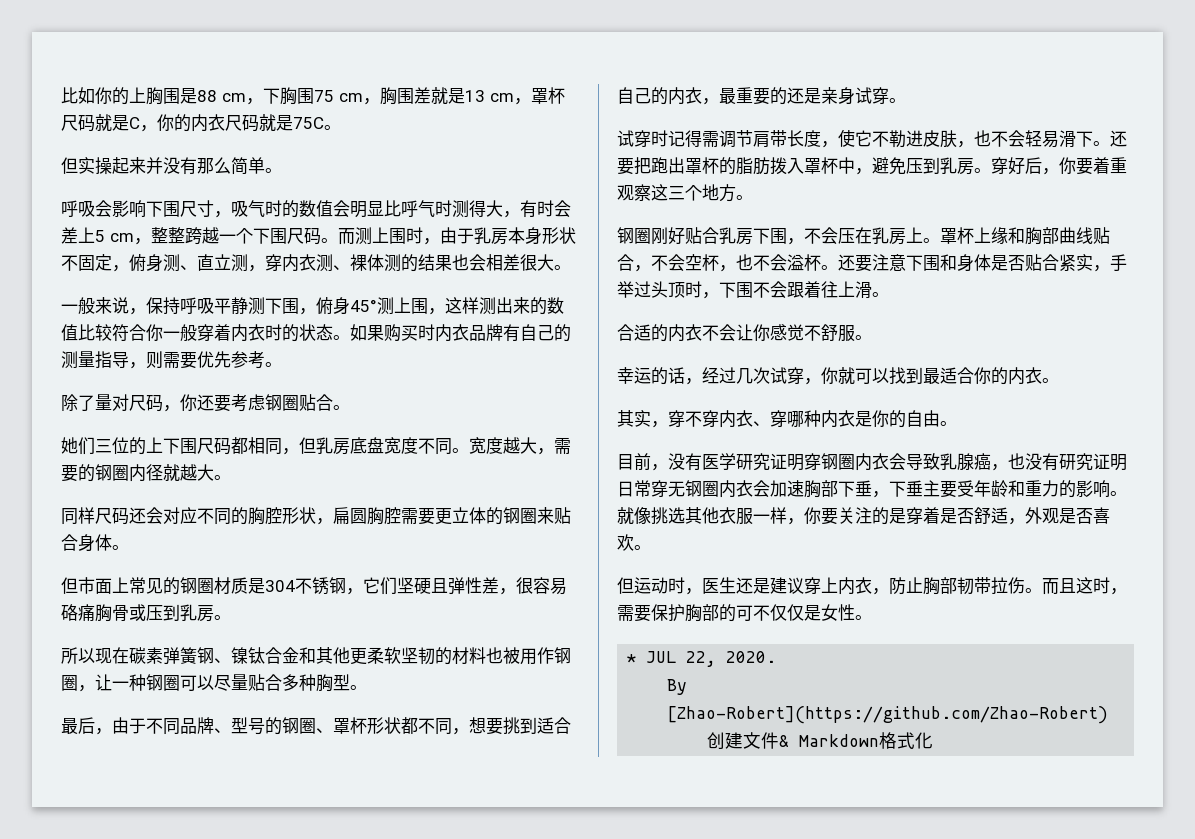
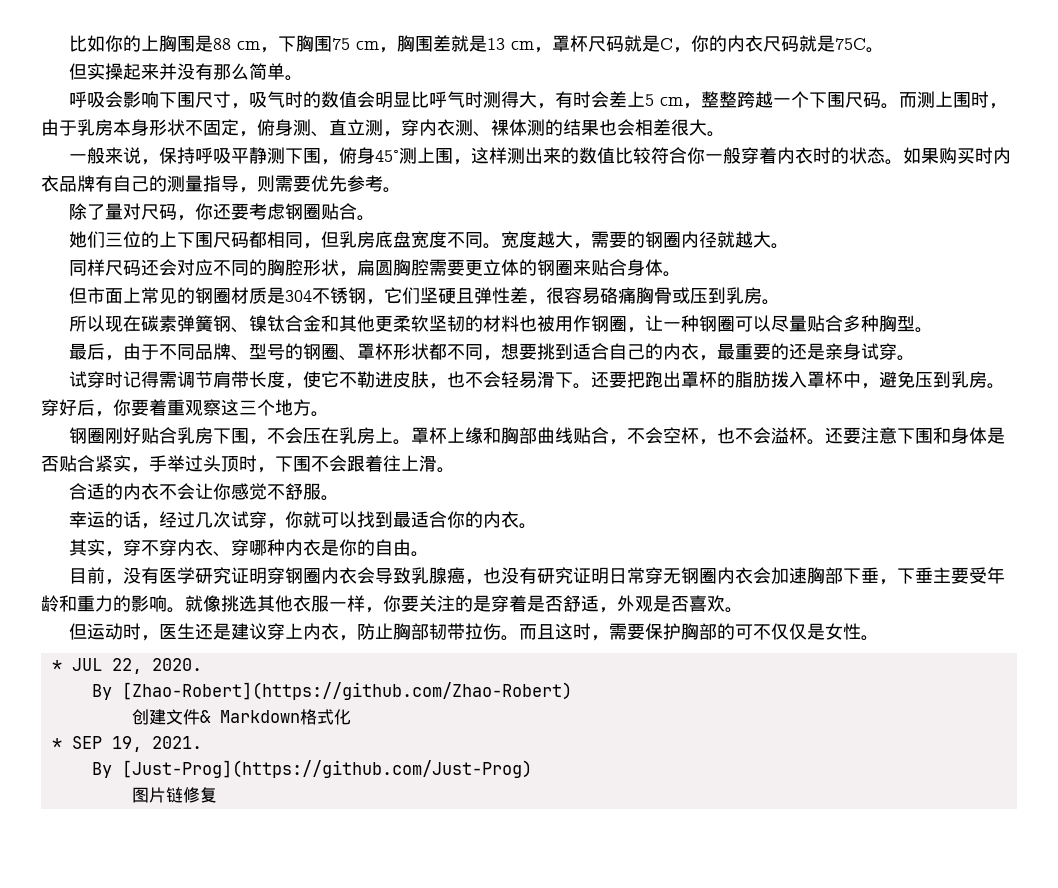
+ * SEP 19, 2021.
+ By [Just-Prog](https://github.com/Just-Prog)
+ 图片链修复

